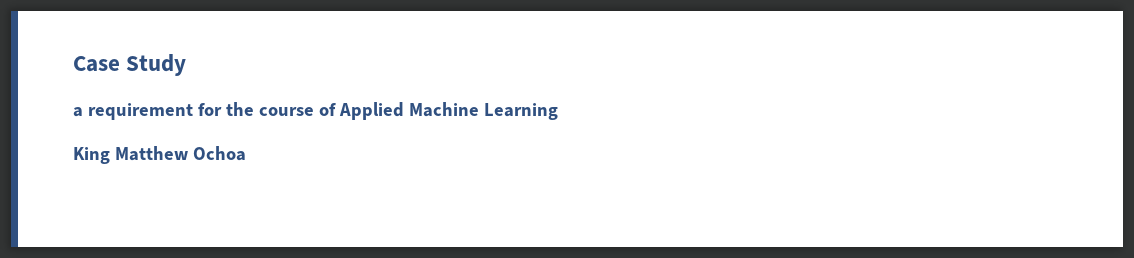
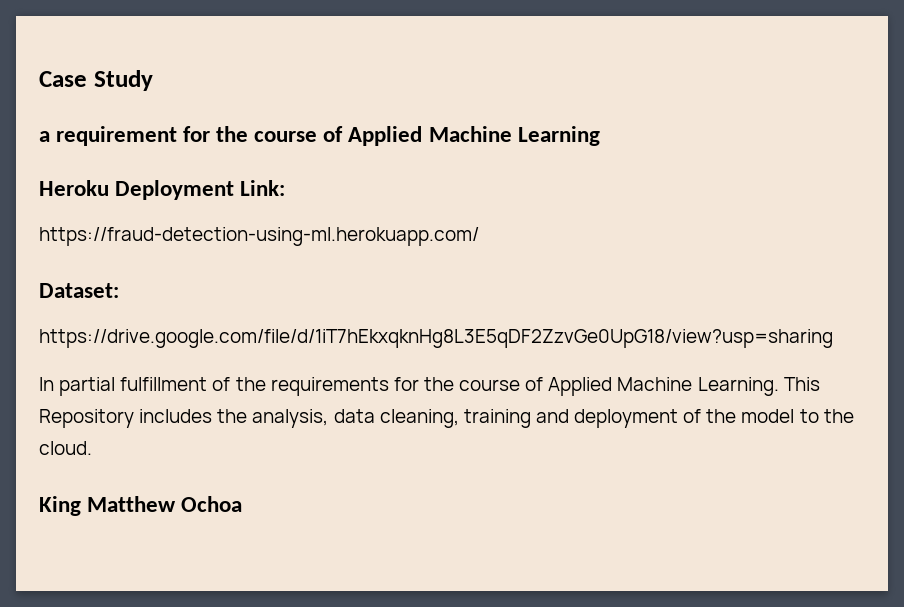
+ Heroku Deployment Link:
+ https://fraud-detection-using-ml.herokuapp.com/
+ Dataset:
+ https://drive.google.com/file/d/1iT7hEkxqknHg8L3E5qDF2ZzvGe0UpG18/view?usp=sharing
+ In partial fulfillment of the requirements for the course of Applied Machine Learning. This Repository includes the analysis, data cleaning, training and deployment of the model to the cloud.

